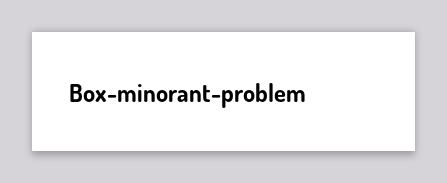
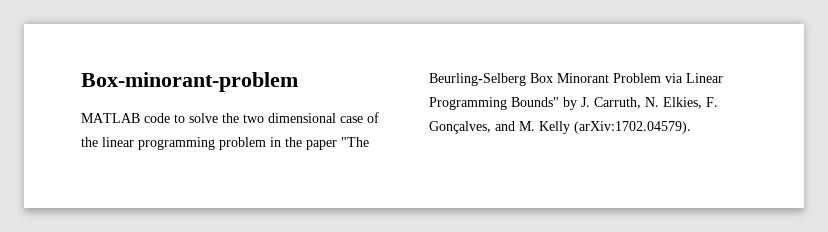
+ MATLAB code to solve the two dimensional case of the linear programming problem in the paper "The Beurling-Selberg Box Minorant Problem via Linear Programming Bounds" by J. Carruth, N. Elkies, F. Gonçalves, and M. Kelly (arXiv:1702.04579).

